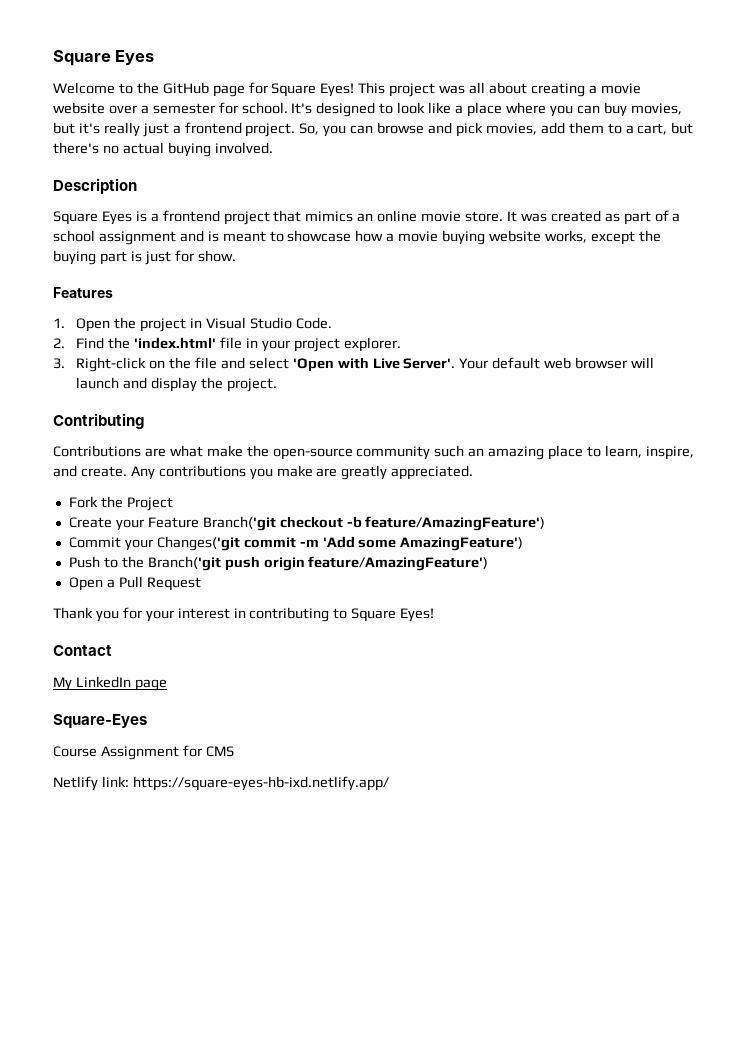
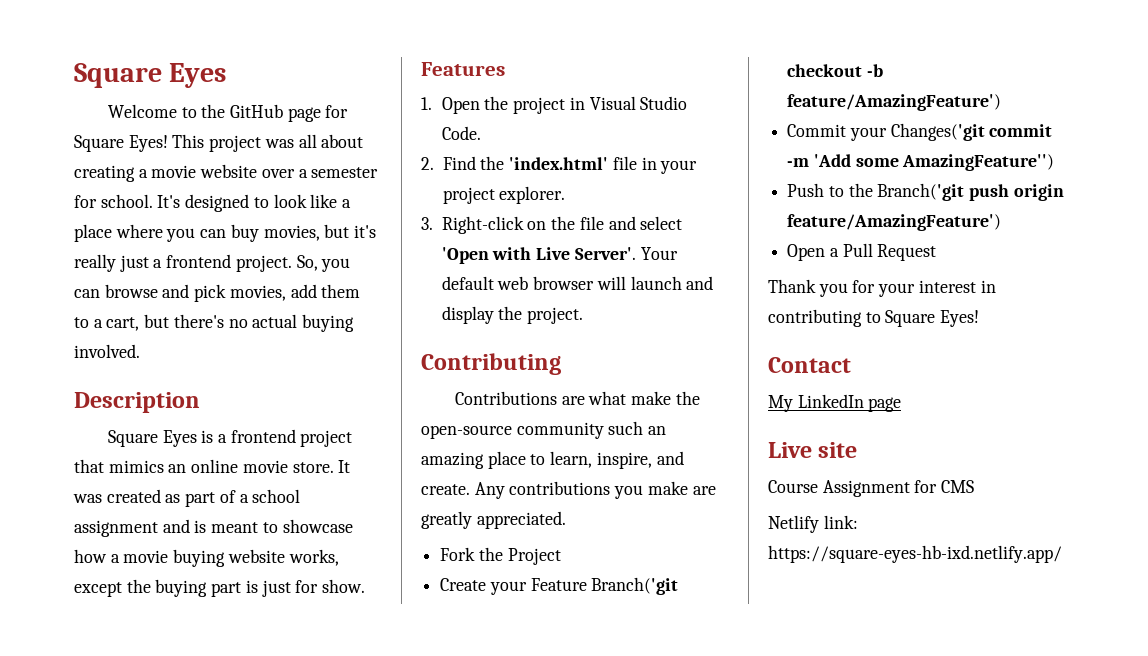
- Commit your Changes('git commit -m 'Add some AmazingFeature')
+ Commit your Changes('git commit -m 'Add some AmazingFeature'')
- Square-Eyes
+ Live site

